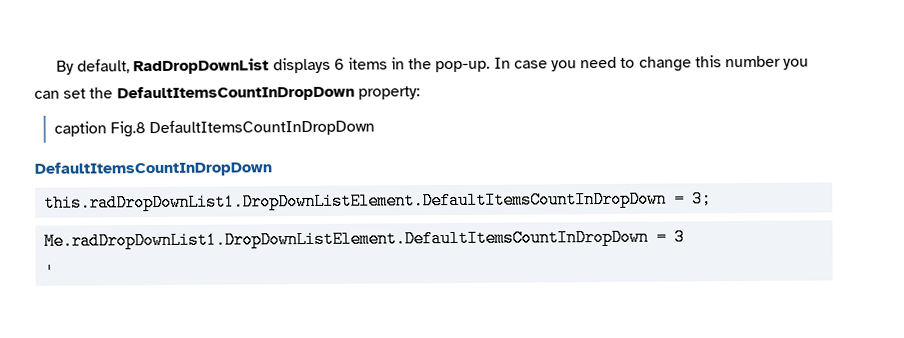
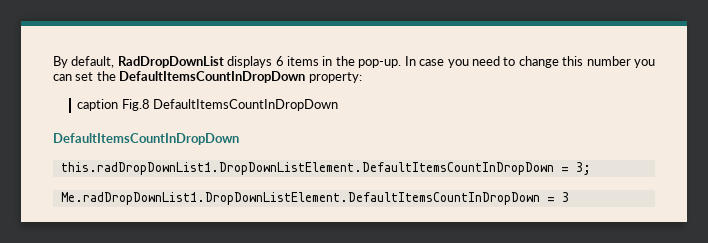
- '

